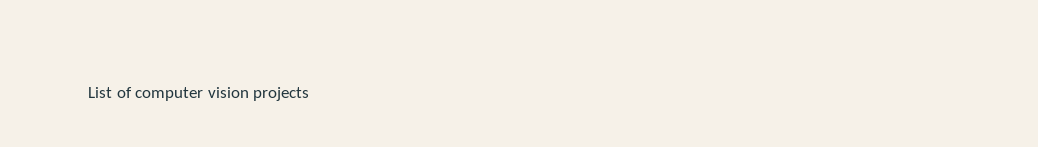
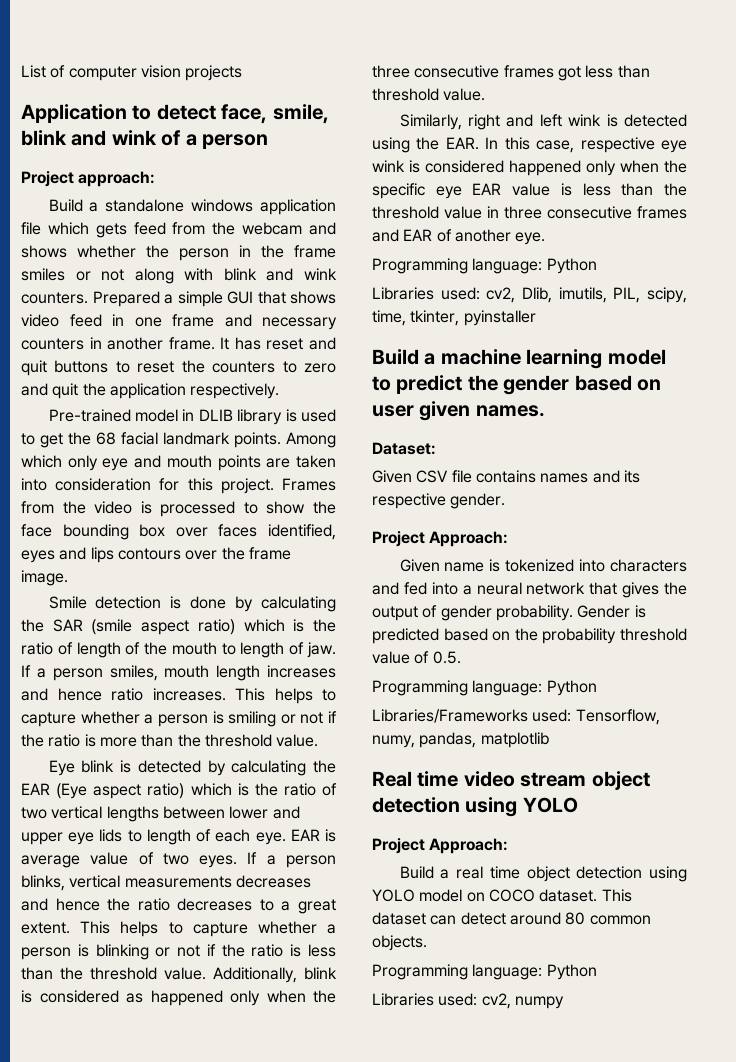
+ Application to detect face, smile, blink and wink of a person
+ Project approach:
+ Build a standalone windows application file which gets feed from the webcam and shows whether the person in the frame smiles or not along with blink and wink counters. Prepared a simple GUI that shows video feed in one frame and necessary counters in another frame. It has reset and quit buttons to reset the counters to zero and quit the application respectively.
+ Pre-trained model in DLIB library is used to get the 68 facial landmark points. Among which only eye and mouth points are taken into consideration for this project. Frames from the video is processed to show the face bounding box over faces identified, eyes and lips contours over the frame image.
+ Smile detection is done by calculating the SAR (smile aspect ratio) which is the ratio of length of the mouth to length of jaw. If a person smiles, mouth length increases and hence ratio increases. This helps to capture whether a person is smiling or not if the ratio is more than the threshold value.
+ Eye blink is detected by calculating the EAR (Eye aspect ratio) which is the ratio of two vertical lengths between lower and upper eye lids to length of each eye. EAR is average value of two eyes. If a person blinks, vertical measurements decreases and hence the ratio decreases to a great extent. This helps to capture whether a person is blinking or not if the ratio is less than the threshold value. Additionally, blink is considered as happened only when the three consecutive frames got less than threshold value.
+ Similarly, right and left wink is detected using the EAR. In this case, respective eye wink is considered happened only when the specific eye EAR value is less than the threshold value in three consecutive frames and EAR of another eye.
+ Programming language: Python
+ Libraries used: cv2, Dlib, imutils, PIL, scipy, time, tkinter, pyinstaller
+ Build a machine learning model to predict the gender based on user given names.
+ Dataset:
+ Given CSV file contains names and its respective gender.
+ Project Approach:
+ Given name is tokenized into characters and fed into a neural network that gives the output of gender probability. Gender is predicted based on the probability threshold value of 0.5.
+ Programming language: Python
+ Libraries/Frameworks used: Tensorflow, numy, pandas, matplotlib
+ Real time video stream object detection using YOLO
+ Project Approach:
+ Build a real time object detection using YOLO model on COCO dataset. This dataset can detect around 80 common objects.
+ Programming language: Python
+ Libraries used: cv2, numpy

